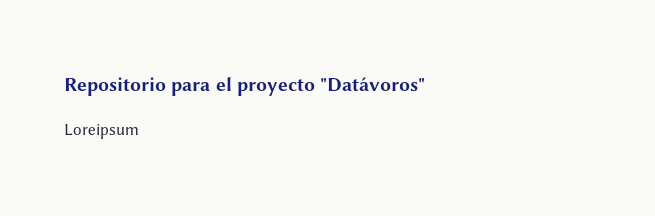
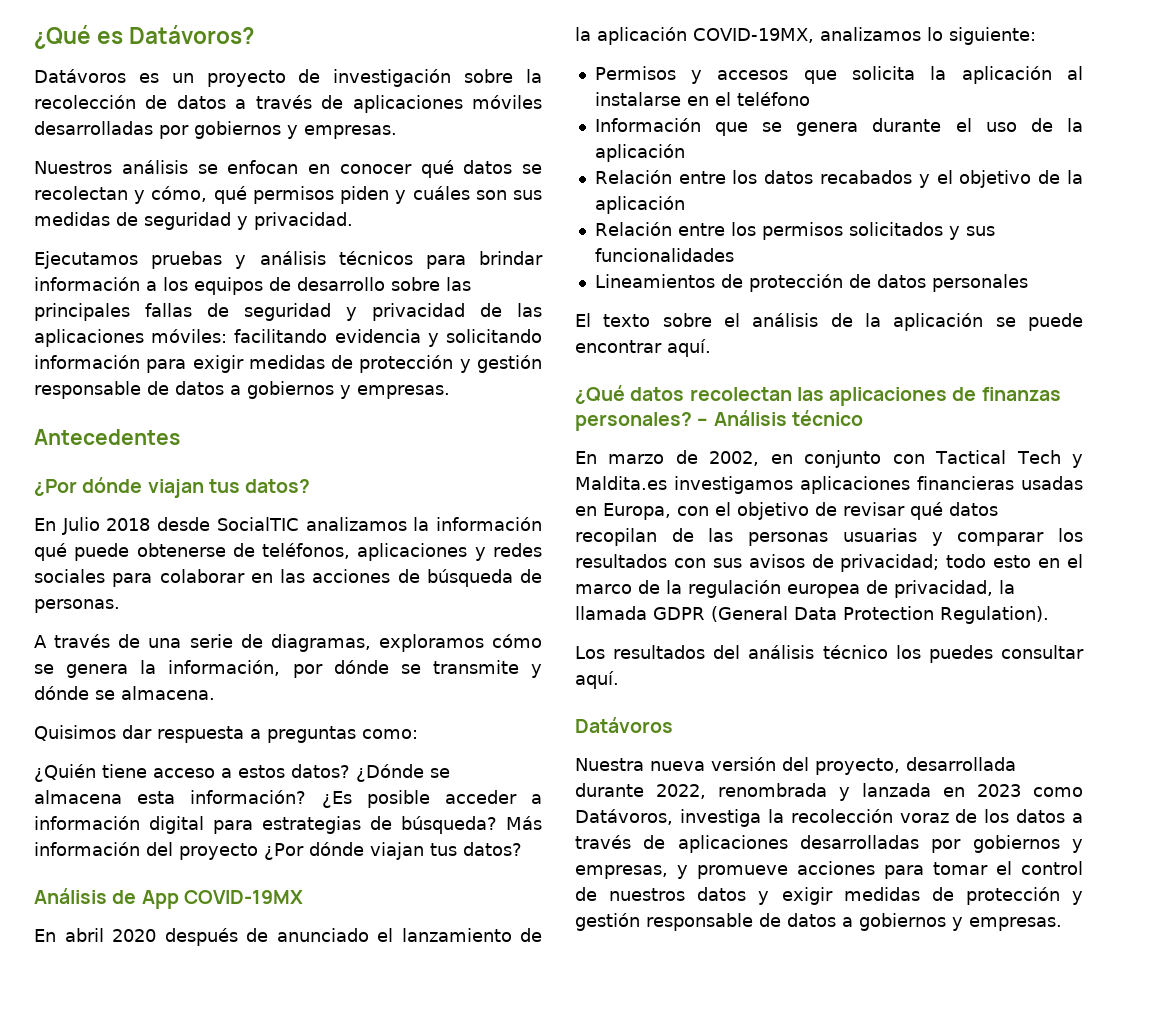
- Repositorio para el proyecto "Datávoros"
- Loreipsum
+ ¿Qué es Datávoros?
+ Datávoros es un proyecto de investigación sobre la recolección de datos a través de aplicaciones móviles desarrolladas por gobiernos y empresas.
+ Nuestros análisis se enfocan en conocer qué datos se recolectan y cómo, qué permisos piden y cuáles son sus medidas de seguridad y privacidad.
+ Ejecutamos pruebas y análisis técnicos para brindar información a los equipos de desarrollo sobre las principales fallas de seguridad y privacidad de las aplicaciones móviles: facilitando evidencia y solicitando información para exigir medidas de protección y gestión responsable de datos a gobiernos y empresas.
+ Antecedentes
+ ¿Por dónde viajan tus datos?
+ En Julio 2018 desde SocialTIC analizamos la información qué puede obtenerse de teléfonos, aplicaciones y redes sociales para colaborar en las acciones de búsqueda de personas.
+ A través de una serie de diagramas, exploramos cómo se genera la información, por dónde se transmite y dónde se almacena.
+ Quisimos dar respuesta a preguntas como:
+ ¿Quién tiene acceso a estos datos? ¿Dónde se almacena esta información? ¿Es posible acceder a información digital para estrategias de búsqueda? Más información del proyecto ¿Por dónde viajan tus datos?
+ Análisis de App COVID-19MX
+ En abril 2020 después de anunciado el lanzamiento de la aplicación COVID-19MX, analizamos lo siguiente:
+ Permisos y accesos que solicita la aplicación al instalarse en el teléfono
+ Información que se genera durante el uso de la aplicación
+ Relación entre los datos recabados y el objetivo de la aplicación
+ Relación entre los permisos solicitados y sus funcionalidades
+ Lineamientos de protección de datos personales
+ El texto sobre el análisis de la aplicación se puede encontrar aquí.
+ ¿Qué datos recolectan las aplicaciones de finanzas personales? – Análisis técnico
+ En marzo de 2002, en conjunto con Tactical Tech y Maldita.es investigamos aplicaciones financieras usadas en Europa, con el objetivo de revisar qué datos recopilan de las personas usuarias y comparar los resultados con sus avisos de privacidad; todo esto en el marco de la regulación europea de privacidad, la llamada GDPR (General Data Protection Regulation).
+ Los resultados del análisis técnico los puedes consultar aquí.
+ Datávoros
+ Nuestra nueva versión del proyecto, desarrollada durante 2022, renombrada y lanzada en 2023 como Datávoros, investiga la recolección voraz de los datos a través de aplicaciones desarrolladas por gobiernos y empresas, y promueve acciones para tomar el control de nuestros datos y exigir medidas de protección y gestión responsable de datos a gobiernos y empresas.

